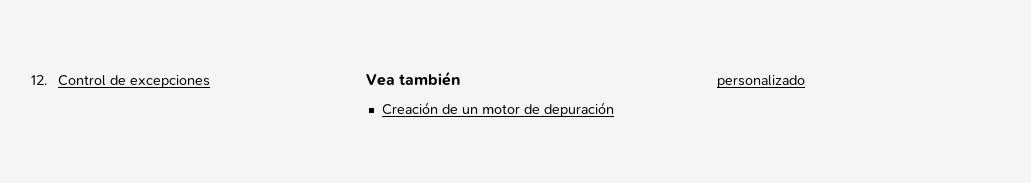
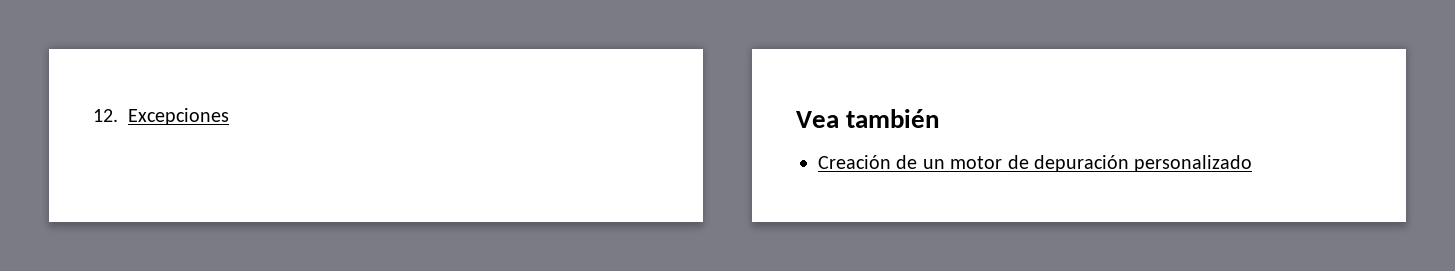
- 12. Control de excepciones
+ 12. Excepciones

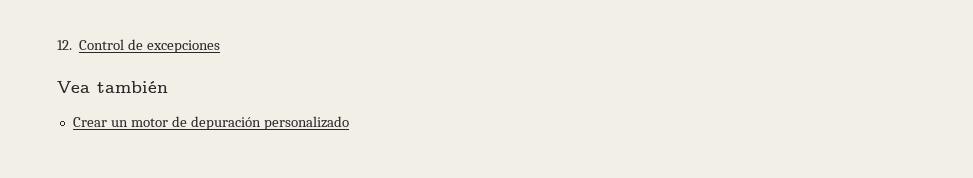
- 12. Excepciones
+ 12. Control de excepciones
- Creación de un motor de depuración personalizado
+ Crear un motor de depuración personalizado

